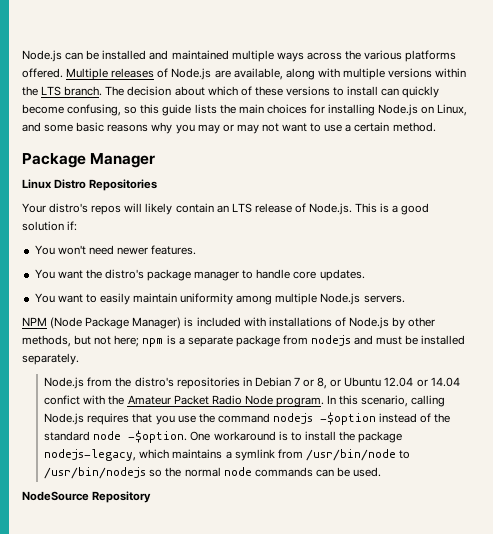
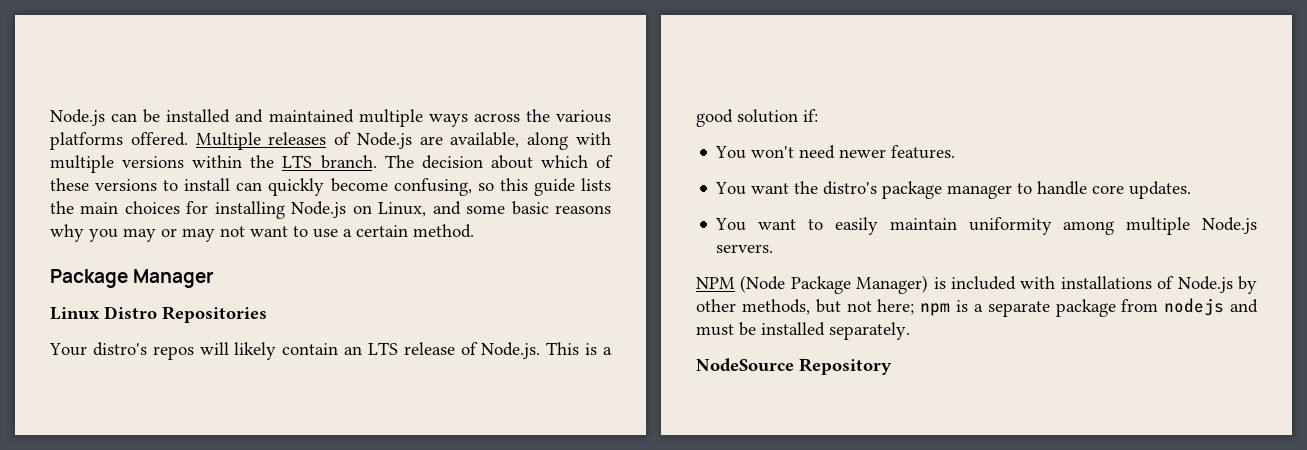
- Node.js from the distro's repositories in Debian 7 or 8, or Ubuntu 12.04 or 14.04 confict with the Amateur Packet Radio Node program. In this scenario, calling Node.js requires that you use the command nodejs -$option instead of the standard node -$option. One workaround is to install the package nodejs-legacy, which maintains a symlink from /usr/bin/node to /usr/bin/nodejs so the normal node commands can be used.

